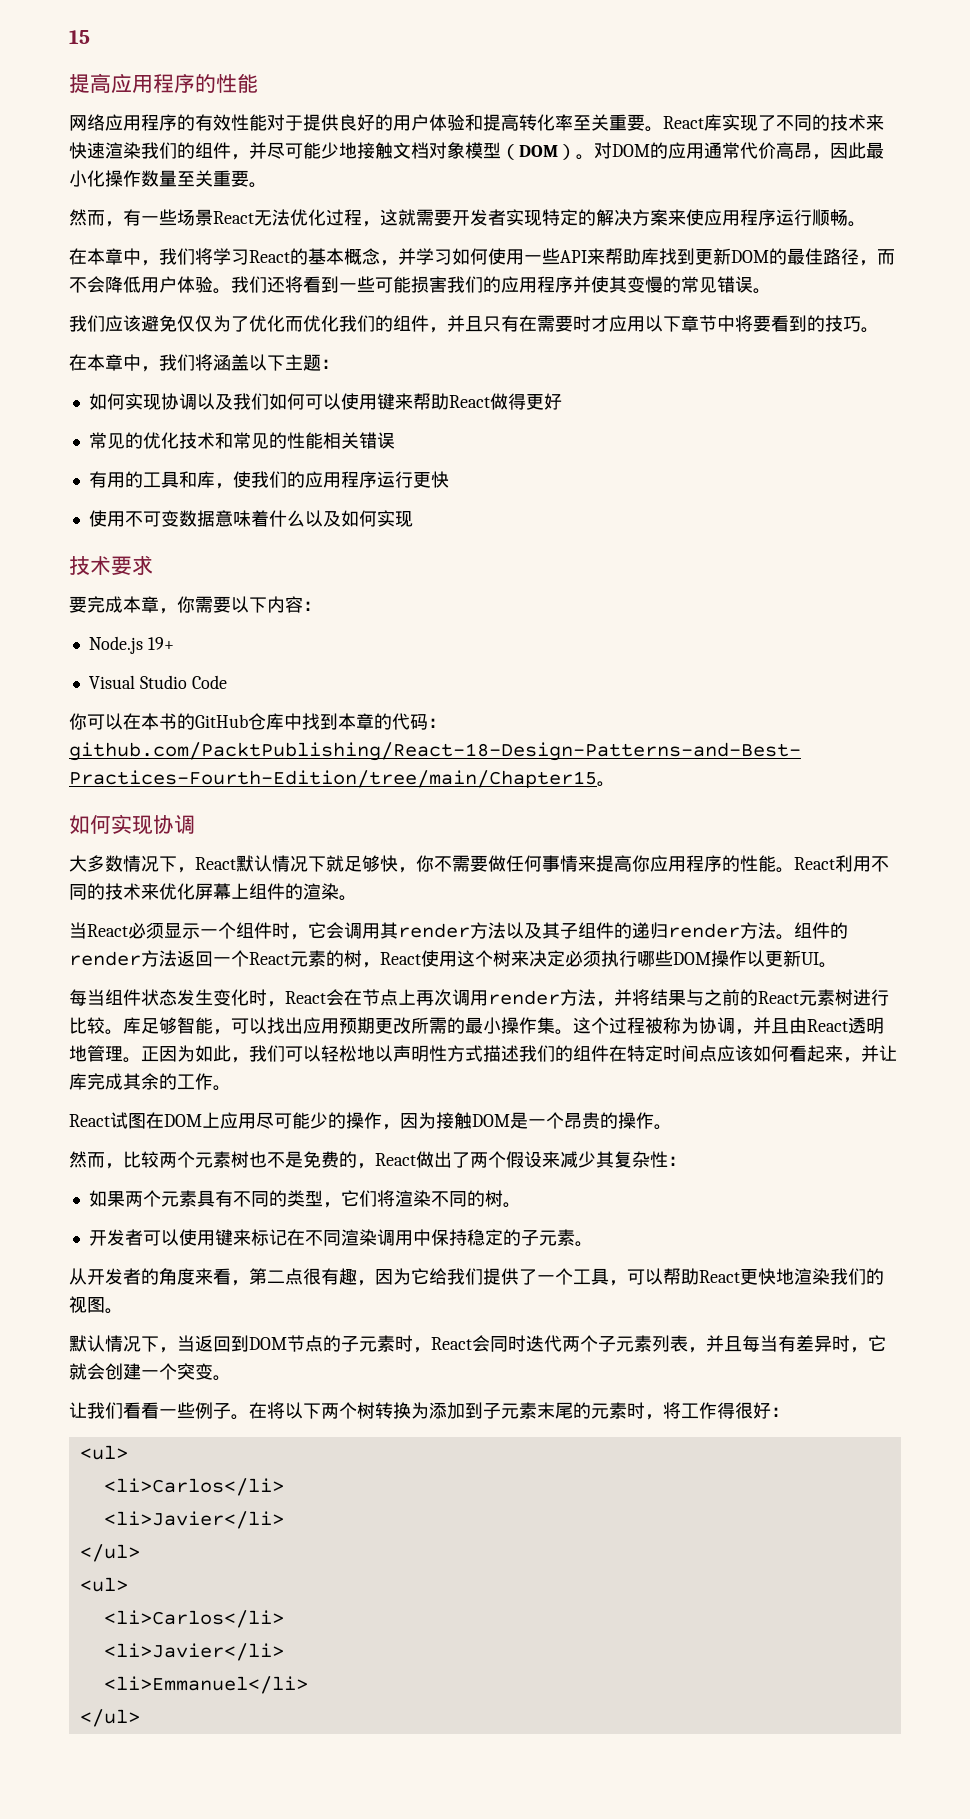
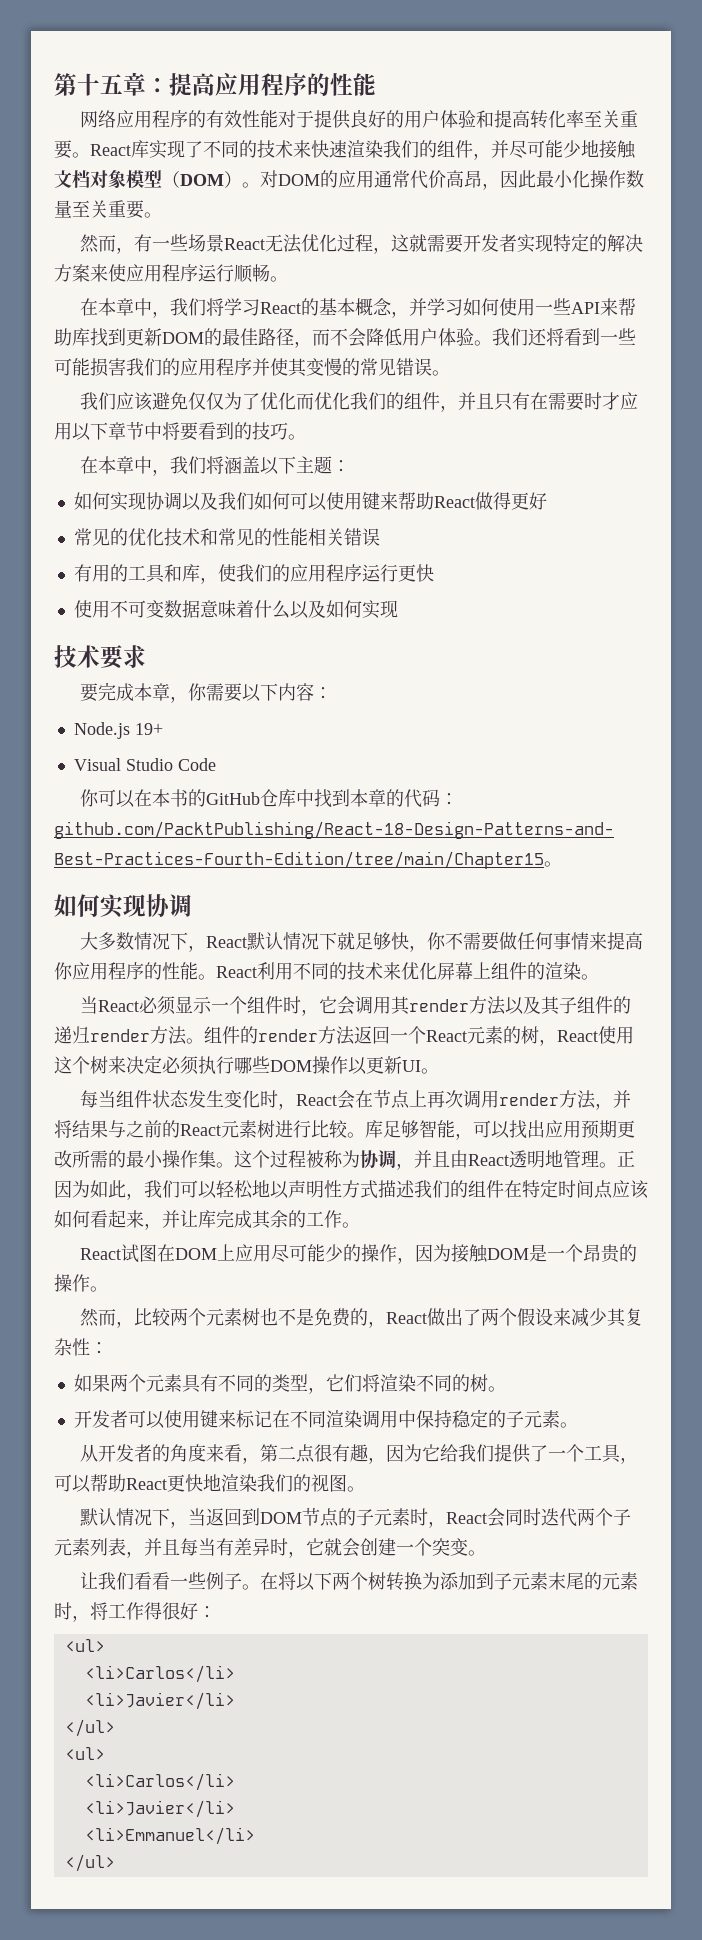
- 15
- 提高应用程序的性能
+ 第十五章：提高应用程序的性能

